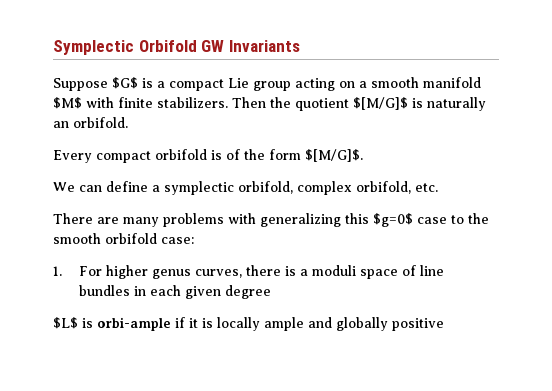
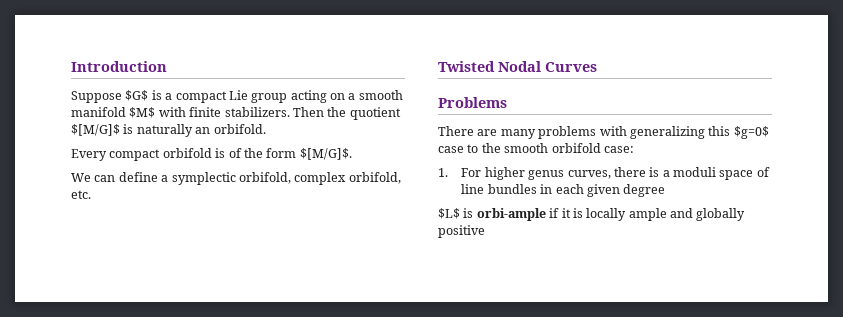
- Symplectic Orbifold GW Invariants
+ Introduction
+ Twisted Nodal Curves
+ Problems

